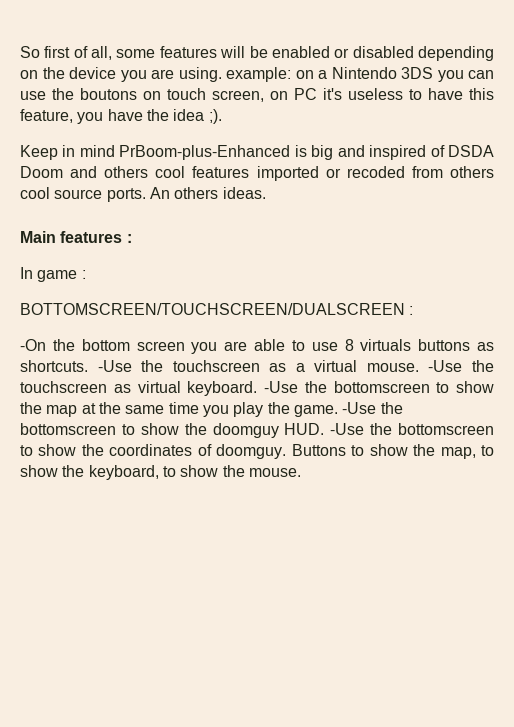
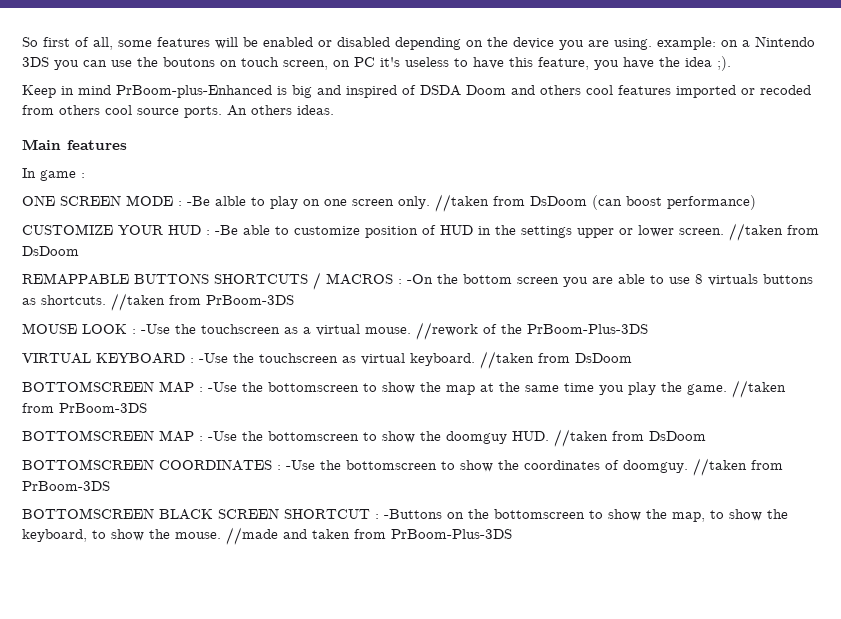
- Main features :
+ Main features
- BOTTOMSCREEN/TOUCHSCREEN/DUALSCREEN :
- -On the bottom screen you are able to use 8 virtuals buttons as shortcuts. -Use the touchscreen as a virtual mouse.
+ ONE SCREEN MODE : -Be alble to play on one screen only. //taken from DsDoom (can boost performance)
+ CUSTOMIZE YOUR HUD : -Be able to customize position of HUD in the settings upper or lower screen. //taken from DsDoom
+ REMAPPABLE BUTTONS SHORTCUTS / MACROS : -On the bottom screen you are able to use 8 virtuals buttons as shortcuts. //taken from PrBoom-3DS
+ MOUSE LOOK : -Use the touchscreen as a virtual mouse.
- -Use the touchscreen as virtual keyboard. -Use the bottomscreen to show the map at the same time you play the game. -Use the bottomscreen to show the doomguy HUD. -Use the bottomscreen to show the coordinates of doomguy. Buttons to show the map, to show the keyboard, to show the mouse.
+ //rework of the PrBoom-Plus-3DS
+ VIRTUAL KEYBOARD : -Use the touchscreen as virtual keyboard. //taken from DsDoom
+ BOTTOMSCREEN MAP : -Use the bottomscreen to show the map at the same time you play the game. //taken from PrBoom-3DS
+ BOTTOMSCREEN MAP : -Use the bottomscreen to show the doomguy HUD. //taken from DsDoom
+ BOTTOMSCREEN COORDINATES : -Use the bottomscreen to show the coordinates of doomguy. //taken from PrBoom-3DS
+ BOTTOMSCREEN BLACK SCREEN SHORTCUT : -Buttons on the bottomscreen to show the map, to show the keyboard, to show the mouse.
+ //made and taken from PrBoom-Plus-3DS

